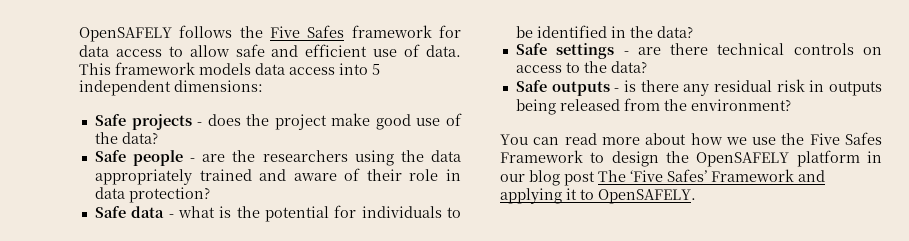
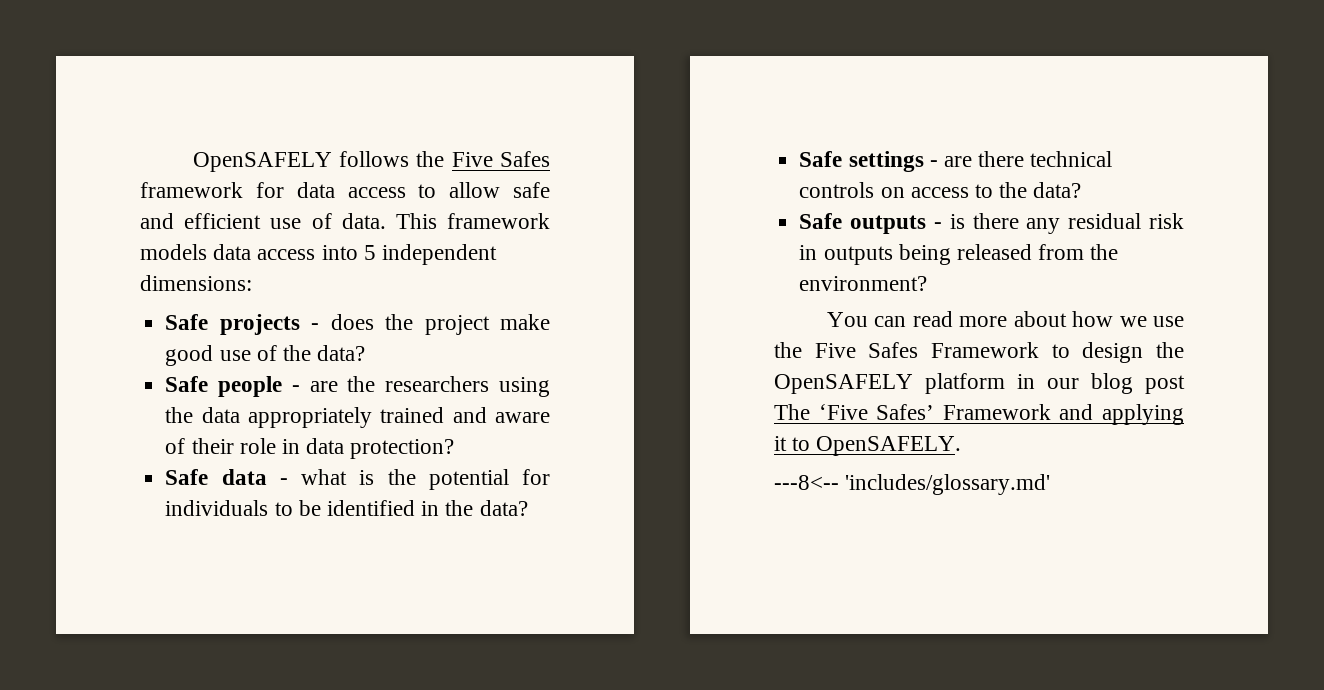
+ ---8<-- 'includes/glossary.md'

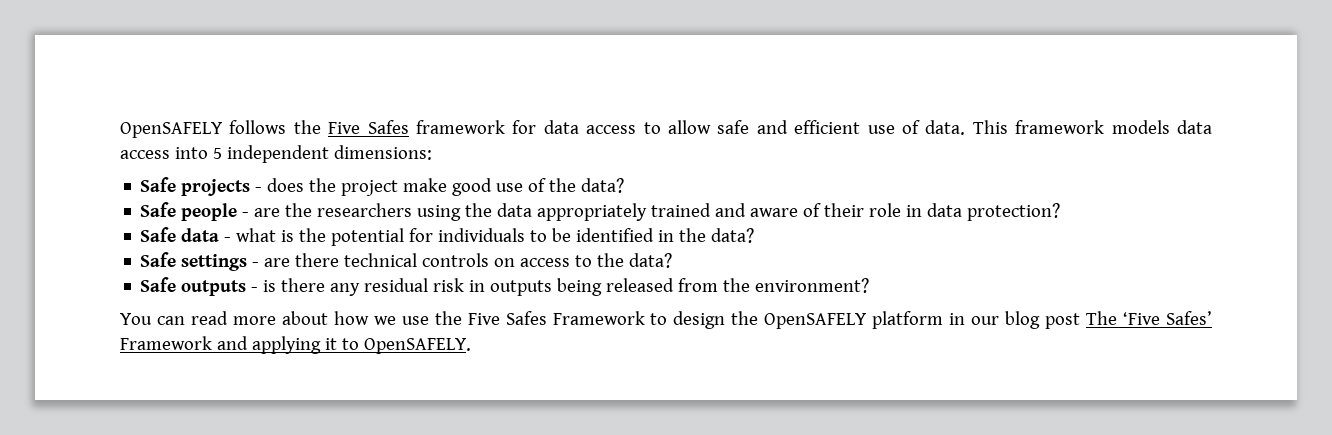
- ---8<-- 'includes/glossary.md'

